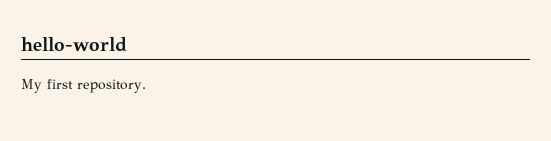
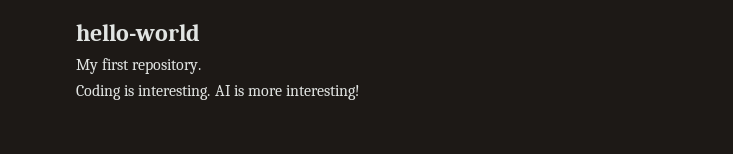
+ Coding is interesting. AI is more interesting!

